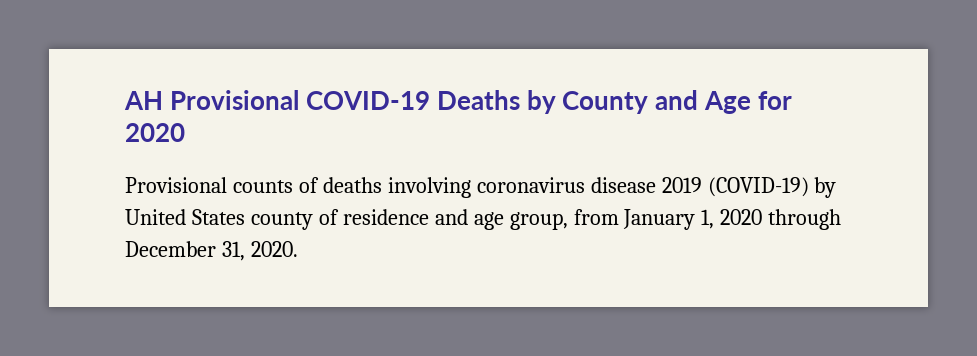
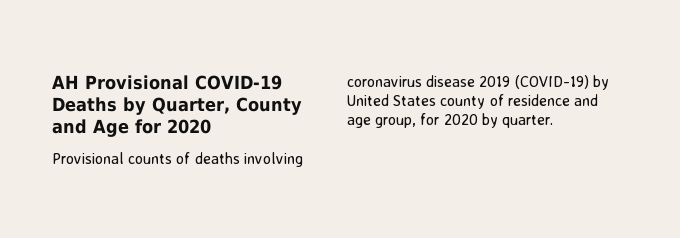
- AH Provisional COVID-19 Deaths by County and Age for 2020
+ AH Provisional COVID-19 Deaths by Quarter, County and Age for 2020
- Provisional counts of deaths involving coronavirus disease 2019 (COVID-19) by United States county of residence and age group, from January 1, 2020 through December 31, 2020.
+ Provisional counts of deaths involving coronavirus disease 2019 (COVID-19) by United States county of residence and age group, for 2020 by quarter.

